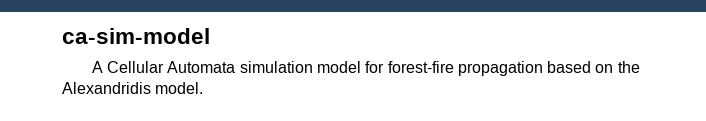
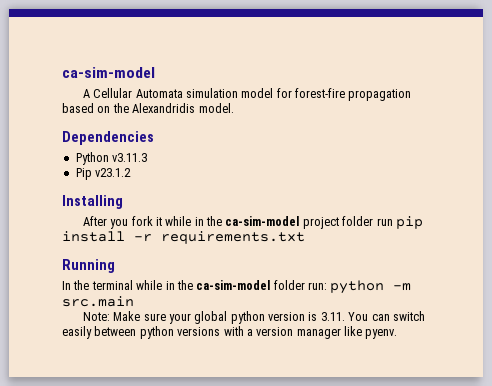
+ Dependencies
+ Python v3.11.3
+ Pip v23.1.2
+ Installing
+ After you fork it while in the ca-sim-model project folder run pip install -r requirements.txt
+ Running
+ In the terminal while in the ca-sim-model folder run: python -m src.main
+ Note: Make sure your global python version is 3.11. You can switch easily between python versions with a version manager like pyenv.

